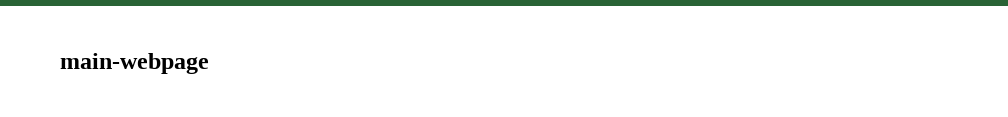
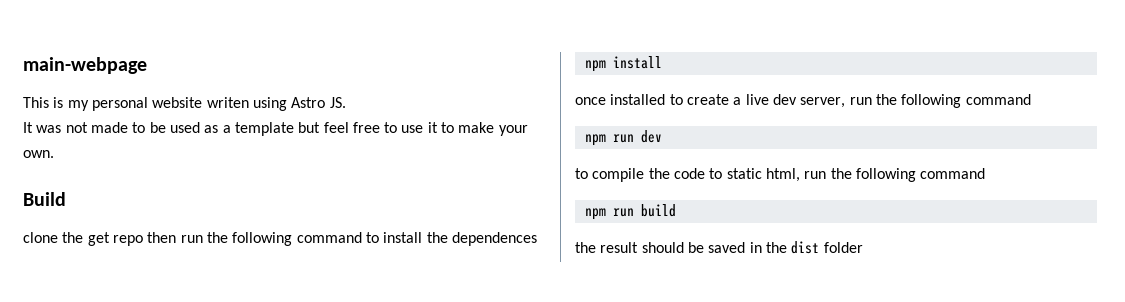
+ This is my personal website writen using Astro JS.
+ It was not made to be used as a template but feel free to use it to make your own.
+ Build
+ clone the get repo then run the following command to install the dependences
+ npm install
+ once installed to create a live dev server, run the following command
+ npm run dev
+ to compile the code to static html, run the following command
+ npm run build
+ the result should be saved in the dist folder

